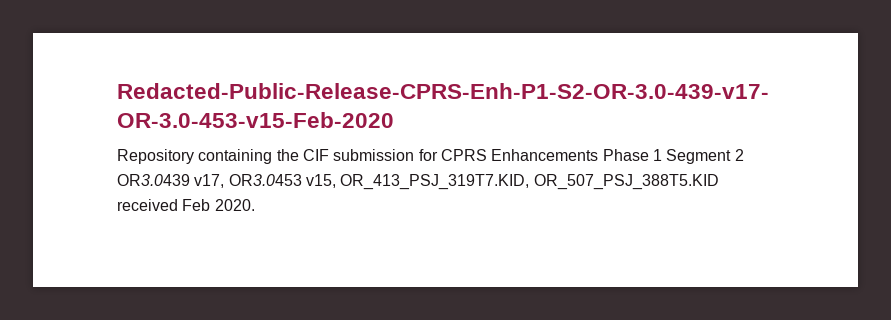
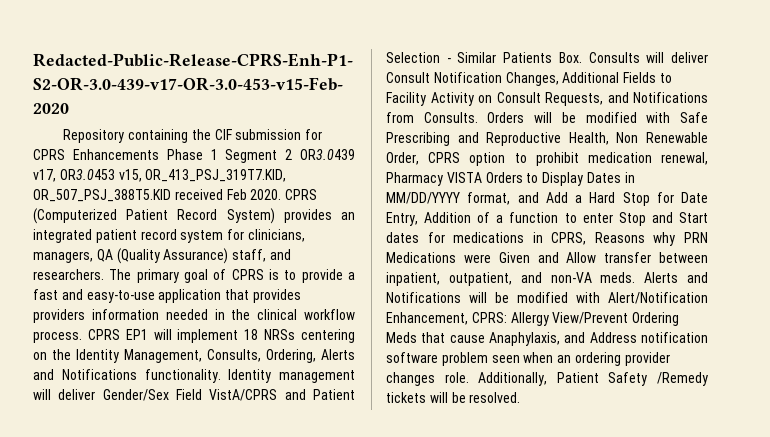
+ CPRS (Computerized Patient Record System) provides an integrated patient record system for clinicians, managers, QA (Quality Assurance) staff, and researchers. The primary goal of CPRS is to provide a fast and easy-to-use application that provides providers information needed in the clinical workflow process. CPRS EP1 will implement 18 NRSs centering on the Identity Management, Consults, Ordering, Alerts and Notifications functionality. Identity management will deliver Gender/Sex Field VistA/CPRS and Patient Selection - Similar Patients Box. Consults will deliver Consult Notification Changes, Additional Fields to Facility Activity on Consult Requests, and Notifications from Consults. Orders will be modified with Safe Prescribing and Reproductive Health, Non Renewable Order, CPRS option to prohibit medication renewal, Pharmacy VISTA Orders to Display Dates in MM/DD/YYYY format, and Add a Hard Stop for Date Entry, Addition of a function to enter Stop and Start dates for medications in CPRS, Reasons why PRN Medications were Given and Allow transfer between inpatient, outpatient, and non-VA meds. Alerts and Notifications will be modified with Alert/Notification Enhancement, CPRS: Allergy View/Prevent Ordering Meds that cause Anaphylaxis, and Address notification software problem seen when an ordering provider changes role. Additionally, Patient Safety /Remedy tickets will be resolved.

